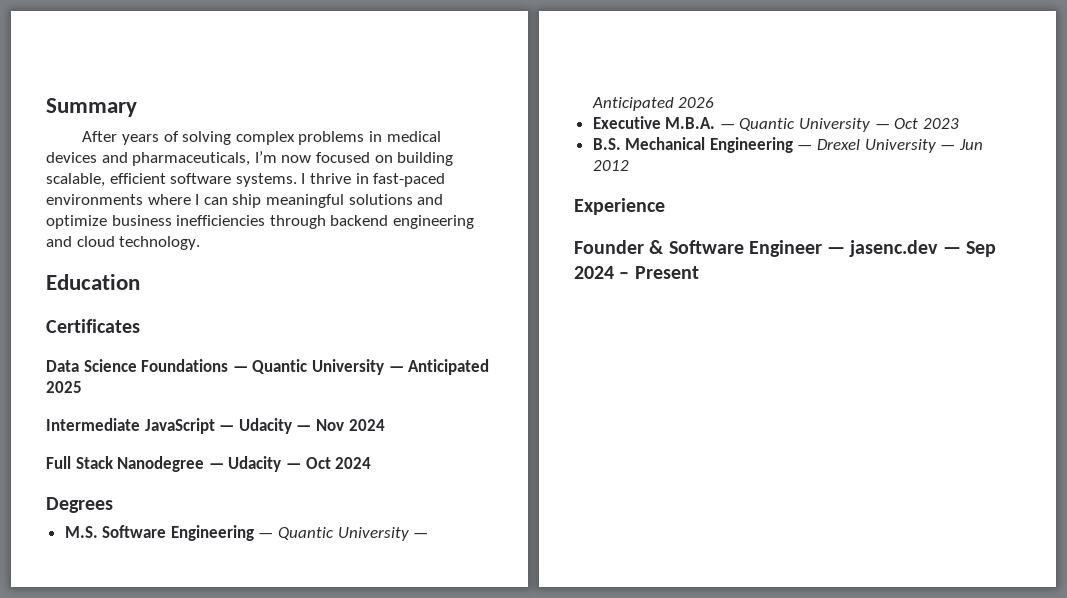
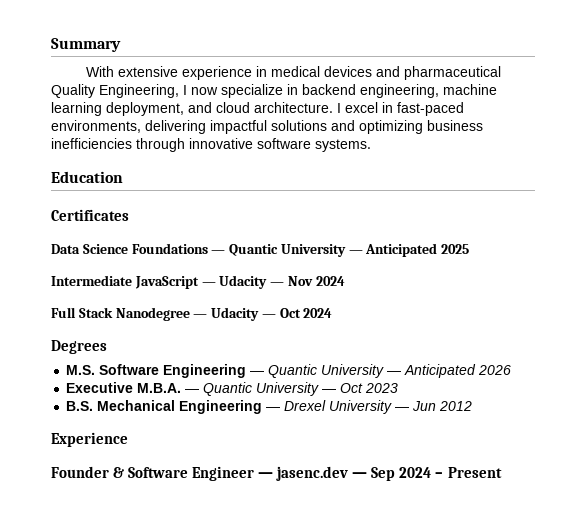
- After years of solving complex problems in medical devices and pharmaceuticals, I’m now focused on building scalable, efficient software systems. I thrive in fast-paced environments where I can ship meaningful solutions and optimize business inefficiencies through backend engineering and cloud technology.
+ With extensive experience in medical devices and pharmaceutical Quality Engineering, I now specialize in backend engineering, machine learning deployment, and cloud architecture. I excel in fast-paced environments, delivering impactful solutions and optimizing business inefficiencies through innovative software systems.

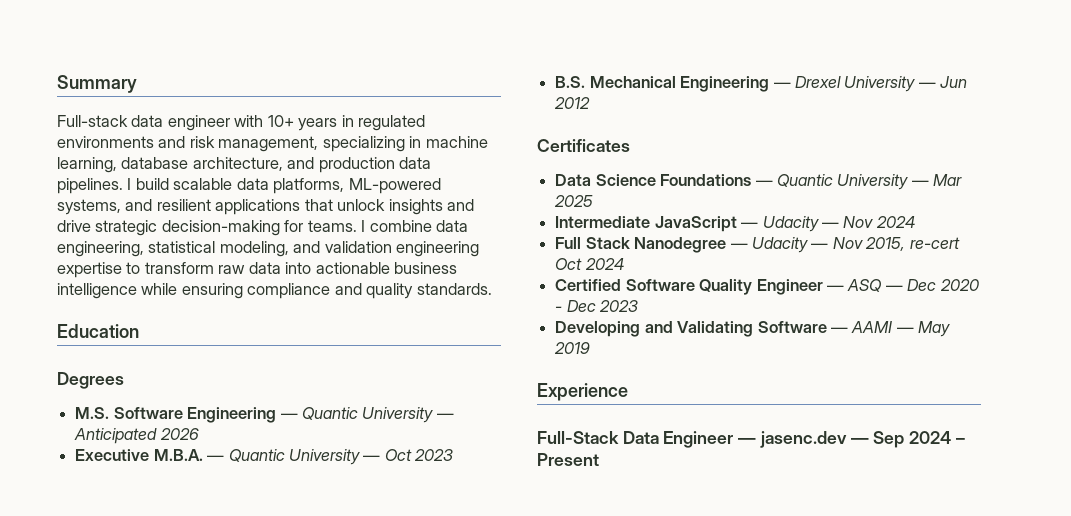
- With extensive experience in medical devices and pharmaceutical Quality Engineering, I now specialize in backend engineering, machine learning deployment, and cloud architecture. I excel in fast-paced environments, delivering impactful solutions and optimizing business inefficiencies through innovative software systems.
+ Full-stack data engineer with 10+ years in regulated environments and risk management, specializing in machine learning, database architecture, and production data pipelines. I build scalable data platforms, ML-powered systems, and resilient applications that unlock insights and drive strategic decision-making for teams. I combine data engineering, statistical modeling, and validation engineering expertise to transform raw data into actionable business intelligence while ensuring compliance and quality standards.
  Education
- Certificates
- Data Science Foundations — Quantic University — Anticipated 2025
- Intermediate JavaScript — Udacity — Nov 2024
- Full Stack Nanodegree — Udacity — Oct 2024
+ Certificates
+ Data Science Foundations — Quantic University — Mar 2025
+ Intermediate JavaScript — Udacity — Nov 2024
+ Full Stack Nanodegree — Udacity — Nov 2015, re-cert Oct 2024
+ Certified Software Quality Engineer — ASQ — Dec 2020 - Dec 2023
+ Developing and Validating Software — AAMI — May 2019
  Experience
- Founder & Software Engineer — jasenc.dev — Sep 2024 – Present
+ Full-Stack Data Engineer — jasenc.dev — Sep 2024 – Present

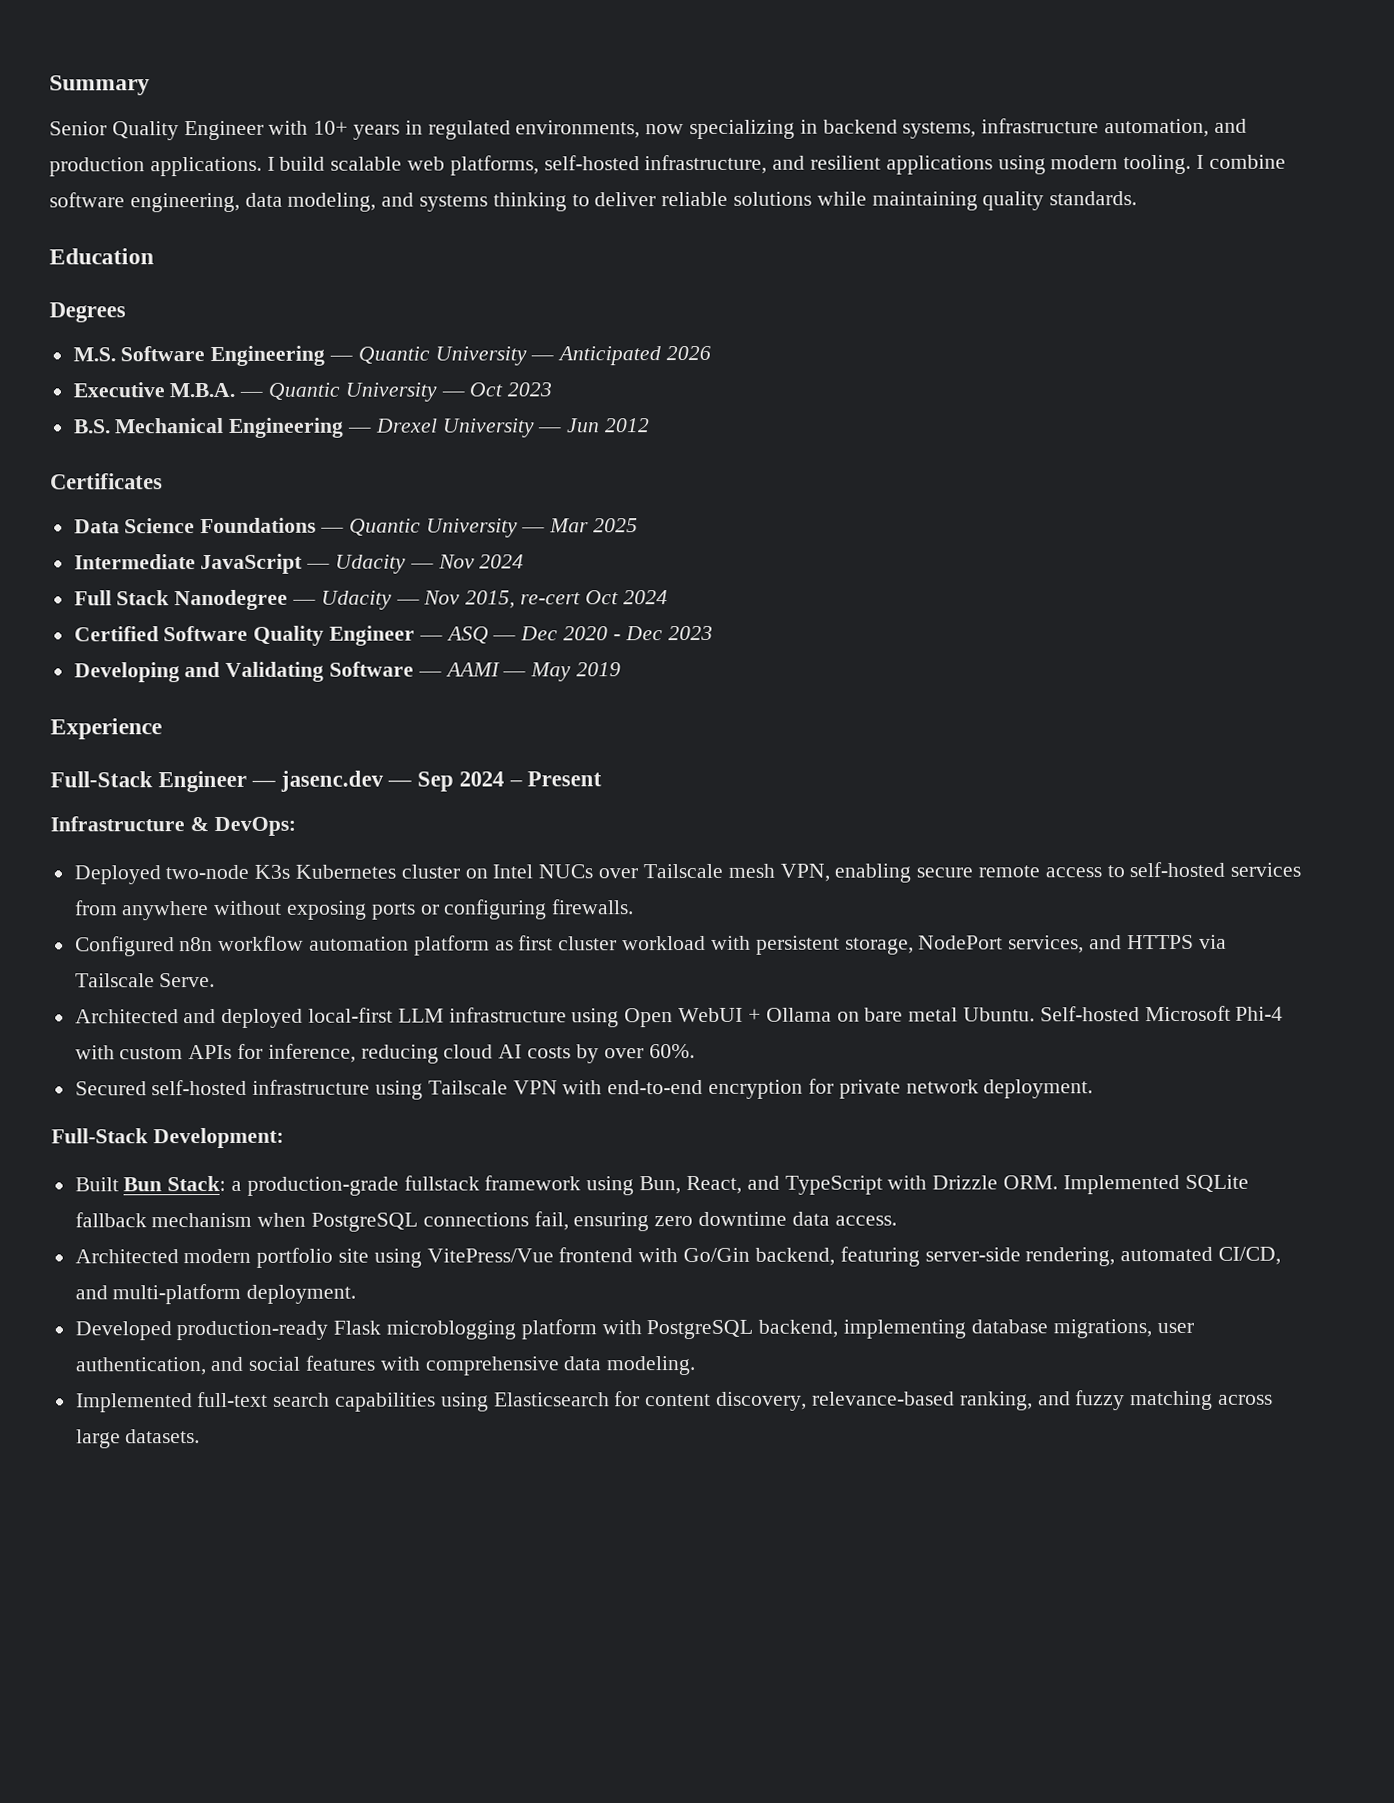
- Full-stack data engineer with 10+ years in regulated environments and risk management, specializing in machine learning, database architecture, and production data pipelines. I build scalable data platforms, ML-powered systems, and resilient applications that unlock insights and drive strategic decision-making for teams. I combine data engineering, statistical modeling, and validation engineering expertise to transform raw data into actionable business intelligence while ensuring compliance and quality standards.
+ Senior Quality Engineer with 10+ years in regulated environments, now specializing in backend systems, infrastructure automation, and production applications. I build scalable web platforms, self-hosted infrastructure, and resilient applications using modern tooling. I combine software engineering, data modeling, and systems thinking to deliver reliable solutions while maintaining quality standards.
- Full-Stack Data Engineer — jasenc.dev — Sep 2024 – Present
+ Full-Stack Engineer — jasenc.dev — Sep 2024 – Present
+ Infrastructure & DevOps:
+ Deployed two-node K3s Kubernetes cluster on Intel NUCs over Tailscale mesh VPN, enabling secure remote access to self-hosted services from anywhere without exposing ports or configuring firewalls.
+ Configured n8n workflow automation platform as first cluster workload with persistent storage, NodePort services, and HTTPS via Tailscale Serve.
+ Architected and deployed local-first LLM infrastructure using Open WebUI + Ollama on bare metal Ubuntu. Self-hosted Microsoft Phi-4 with custom APIs for inference, reducing cloud AI costs by over 60%.
+ Secured self-hosted infrastructure using Tailscale VPN with end-to-end encryption for private network deployment.
+ Full-Stack Development:
+ Built Bun Stack: a production-grade fullstack framework using Bun, React, and TypeScript with Drizzle ORM. Implemented SQLite fallback mechanism when PostgreSQL connections fail, ensuring zero downtime data access.
+ Architected modern portfolio site using VitePress/Vue frontend with Go/Gin backend, featuring server-side rendering, automated CI/CD, and multi-platform deployment.
+ Developed production-ready Flask microblogging platform with PostgreSQL backend, implementing database migrations, user authentication, and social features with comprehensive data modeling.
+ Implemented full-text search capabilities using Elasticsearch for content discovery, relevance-based ranking, and fuzzy matching across large datasets.

